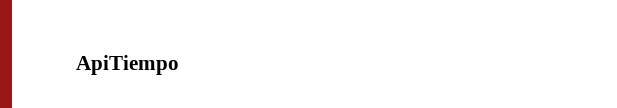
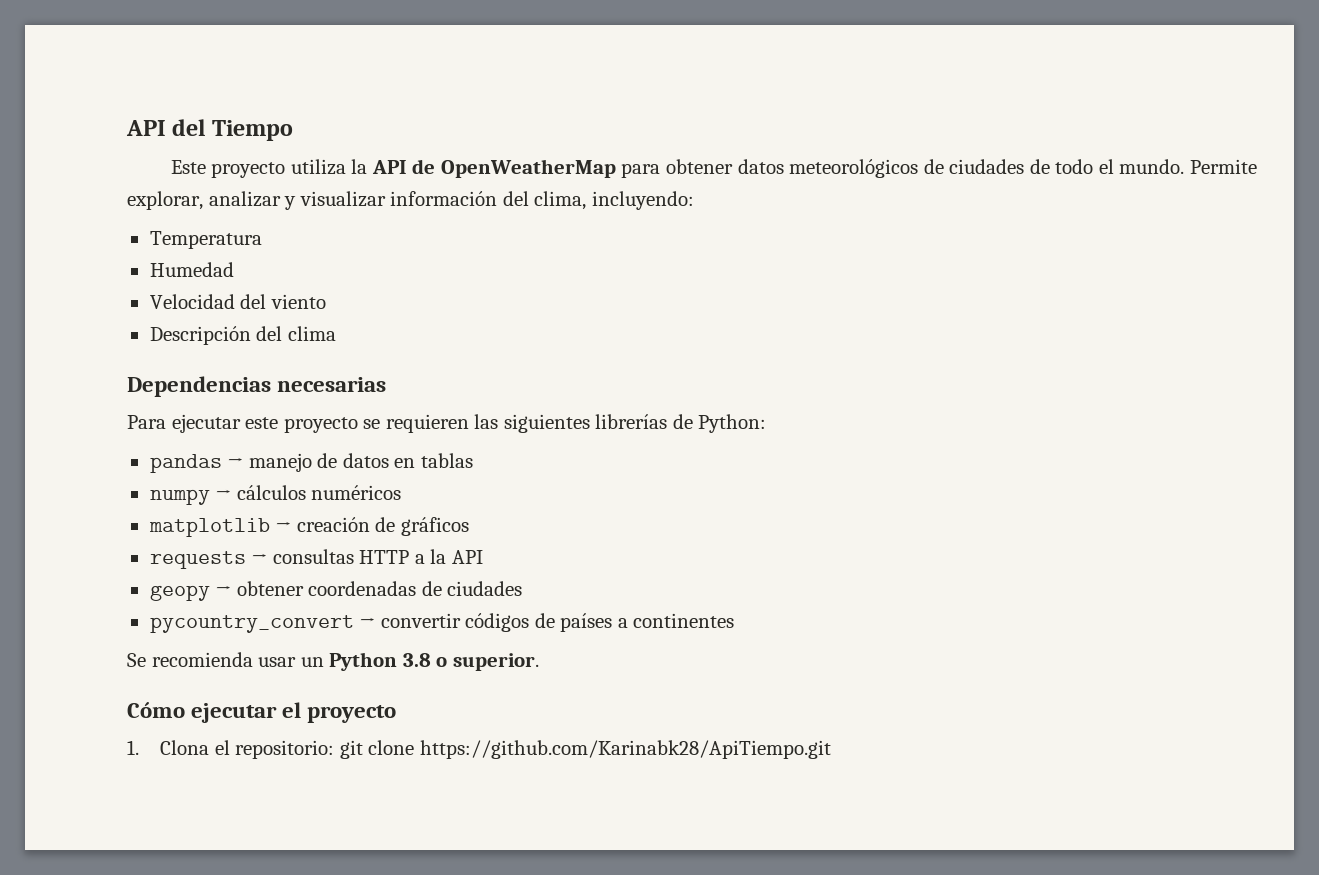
- ApiTiempo
+ API del Tiempo
+ Este proyecto utiliza la API de OpenWeatherMap para obtener datos meteorológicos de ciudades de todo el mundo. Permite explorar, analizar y visualizar información del clima, incluyendo:
+ Temperatura
+ Humedad
+ Velocidad del viento
+ Descripción del clima
+ Dependencias necesarias
+ Para ejecutar este proyecto se requieren las siguientes librerías de Python:
+ pandas → manejo de datos en tablas
+ numpy → cálculos numéricos
+ matplotlib → creación de gráficos
+ requests → consultas HTTP a la API
+ geopy → obtener coordenadas de ciudades
+ pycountry_convert → convertir códigos de países a continentes
+ Se recomienda usar un Python 3.8 o superior.
+ Cómo ejecutar el proyecto
+ 1. Clona el repositorio: git clone https://github.com/Karinabk28/ApiTiempo.git

